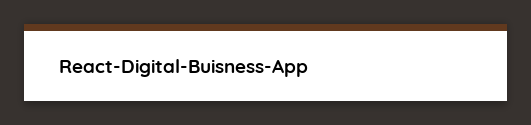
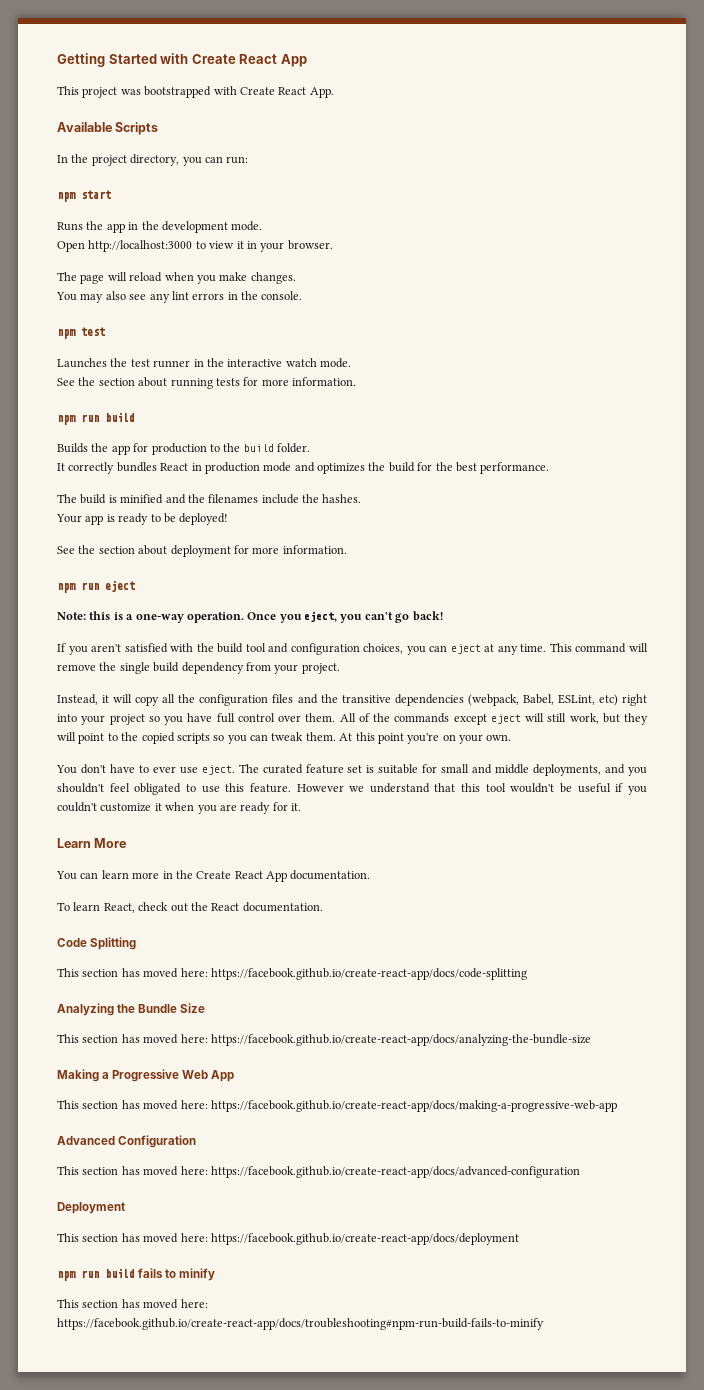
- React-Digital-Buisness-App
+ Getting Started with Create React App
+ This project was bootstrapped with Create React App.
+ Available Scripts
+ In the project directory, you can run:
+ npm start
+ Runs the app in the development mode.
+ Open http://localhost:3000 to view it in your browser.
+ The page will reload when you make changes.
+ You may also see any lint errors in the console.
+ npm test
+ Launches the test runner in the interactive watch mode.
+ See the section about running tests for more information.
+ npm run build
+ Builds the app for production to the build folder.
+ It correctly bundles React in production mode and optimizes the build for the best performance.
+ The build is minified and the filenames include the hashes.
+ Your app is ready to be deployed!
+ See the section about deployment for more information.
+ npm run eject
+ Note: this is a one-way operation. Once you eject, you can't go back!
+ If you aren't satisfied with the build tool and configuration choices, you can eject at any time. This command will remove the single build dependency from your project.
+ Instead, it will copy all the configuration files and the transitive dependencies (webpack, Babel, ESLint, etc) right into your project so you have full control over them. All of the commands except eject will still work, but they will point to the copied scripts so you can tweak them. At this point you're on your own.
+ You don't have to ever use eject. The curated feature set is suitable for small and middle deployments, and you shouldn't feel obligated to use this feature. However we understand that this tool wouldn't be useful if you couldn't customize it when you are ready for it.
+ Learn More
+ You can learn more in the Create React App documentation.
+ To learn React, check out the React documentation.
+ Code Splitting
+ This section has moved here: https://facebook.github.io/create-react-app/docs/code-splitting
+ Analyzing the Bundle Size
+ This section has moved here: https://facebook.github.io/create-react-app/docs/analyzing-the-bundle-size
+ Making a Progressive Web App
+ This section has moved here: https://facebook.github.io/create-react-app/docs/making-a-progressive-web-app
+ Advanced Configuration
+ This section has moved here: https://facebook.github.io/create-react-app/docs/advanced-configuration
+ Deployment
+ This section has moved here: https://facebook.github.io/create-react-app/docs/deployment
+ npm run build fails to minify
+ This section has moved here: https://facebook.github.io/create-react-app/docs/troubleshooting#npm-run-build-fails-to-minify

